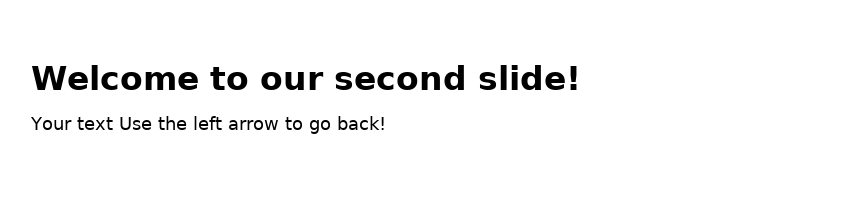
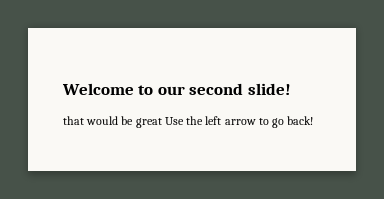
- Your text Use the left arrow to go back!
+ that would be great Use the left arrow to go back!

